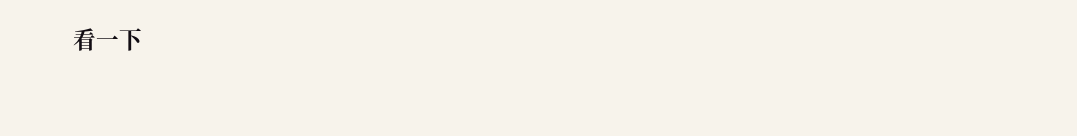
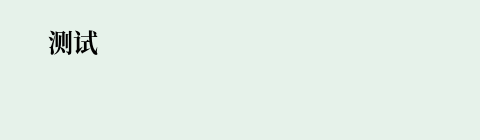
- 看一下
+ 测试

